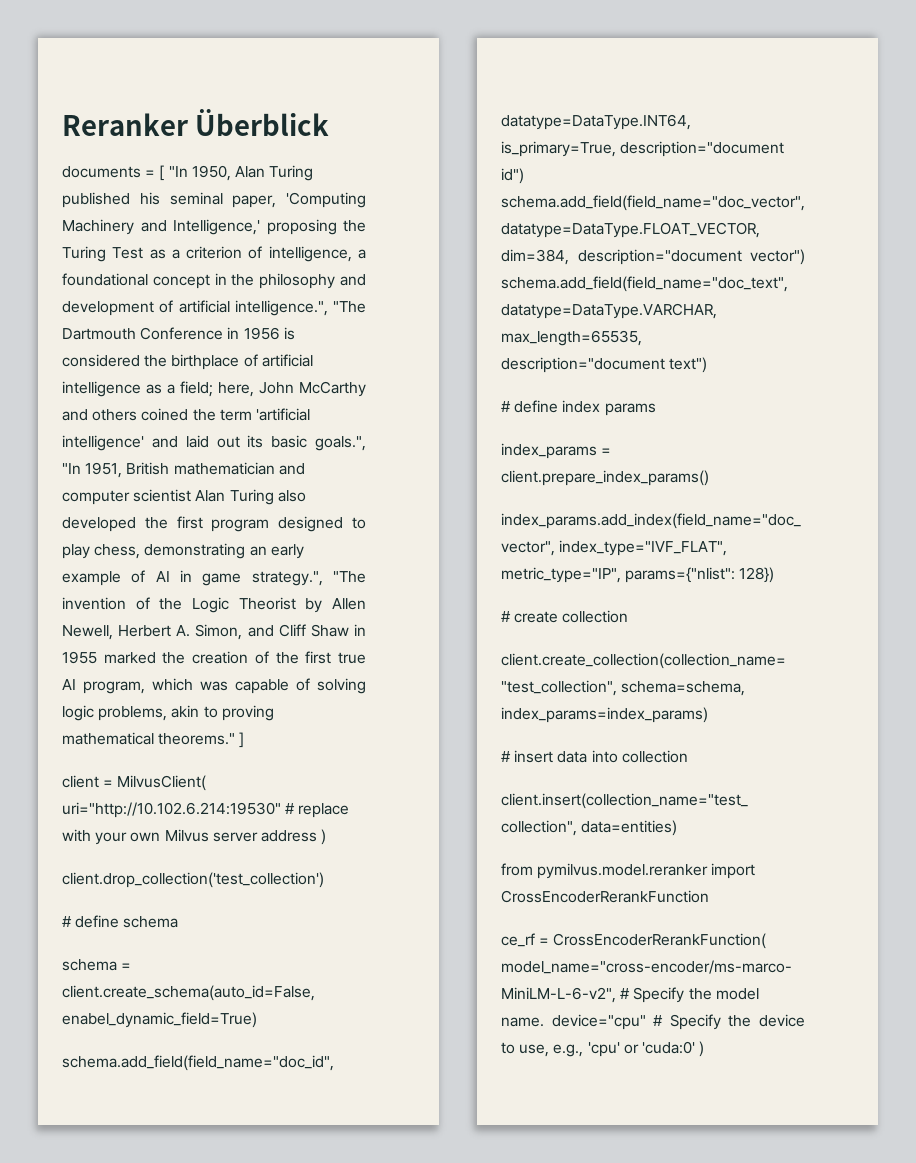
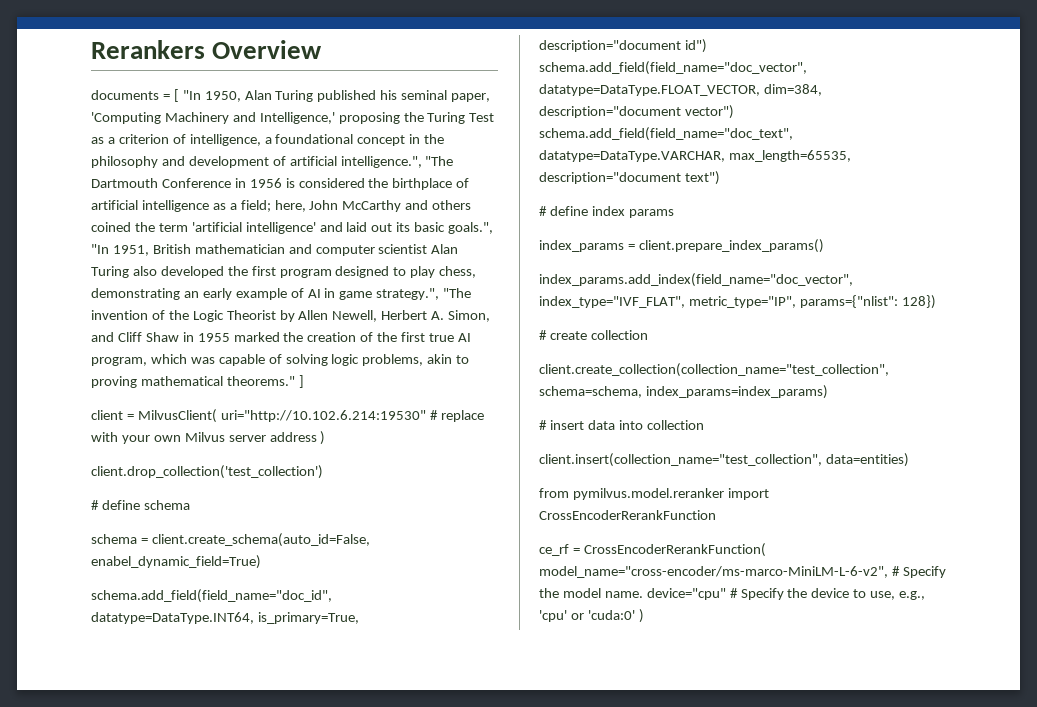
- Reranker Überblick
+ Rerankers Overview

